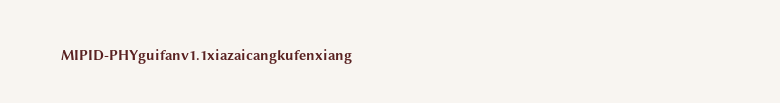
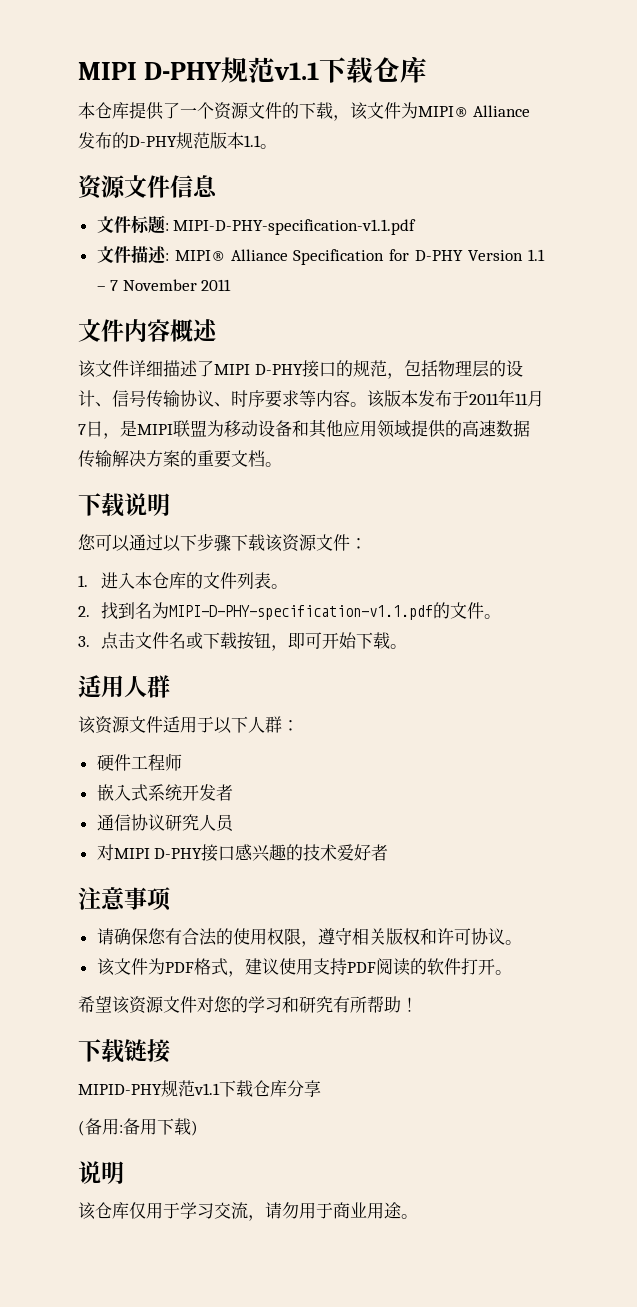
- MIPID-PHYguifanv1.1xiazaicangkufenxiang
+ MIPI D-PHY规范v1.1下载仓库
+ 本仓库提供了一个资源文件的下载，该文件为MIPI® Alliance发布的D-PHY规范版本1.1。
+ 资源文件信息
+ 文件标题: MIPI-D-PHY-specification-v1.1.pdf
+ 文件描述: MIPI® Alliance Specification for D-PHY Version 1.1 – 7 November 2011
+ 文件内容概述
+ 该文件详细描述了MIPI D-PHY接口的规范，包括物理层的设计、信号传输协议、时序要求等内容。该版本发布于2011年11月7日，是MIPI联盟为移动设备和其他应用领域提供的高速数据传输解决方案的重要文档。
+ 下载说明
+ 您可以通过以下步骤下载该资源文件：
+ 1.进入本仓库的文件列表。
+ 2.找到名为MIPI-D-PHY-specification-v1.1.pdf的文件。
+ 3.点击文件名或下载按钮，即可开始下载。
+ 适用人群
+ 该资源文件适用于以下人群：
+ 硬件工程师
+ 嵌入式系统开发者
+ 通信协议研究人员
+ 对MIPI D-PHY接口感兴趣的技术爱好者
+ 注意事项
+ 请确保您有合法的使用权限，遵守相关版权和许可协议。
+ 该文件为PDF格式，建议使用支持PDF阅读的软件打开。
+ 希望该资源文件对您的学习和研究有所帮助！
+ 下载链接
+ MIPID-PHY规范v1.1下载仓库分享
+ (备用:备用下载)
+ 说明
+ 该仓库仅用于学习交流，请勿用于商业用途。

